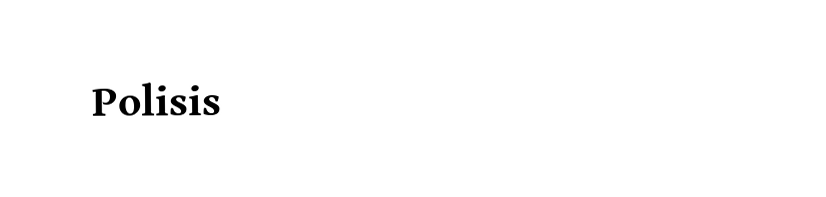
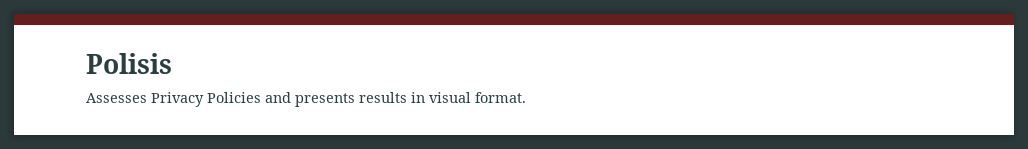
+ Assesses Privacy Policies and presents results in visual format.

